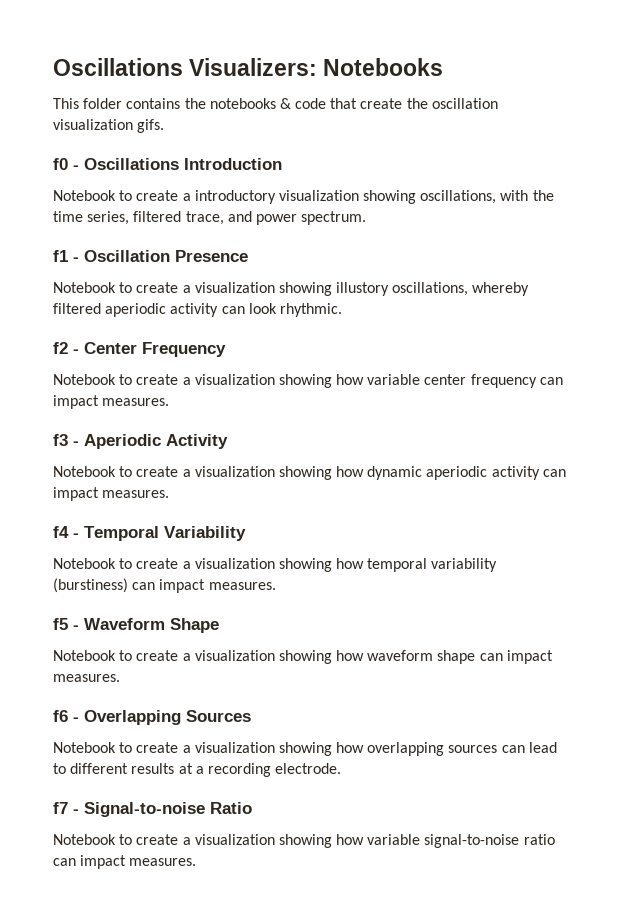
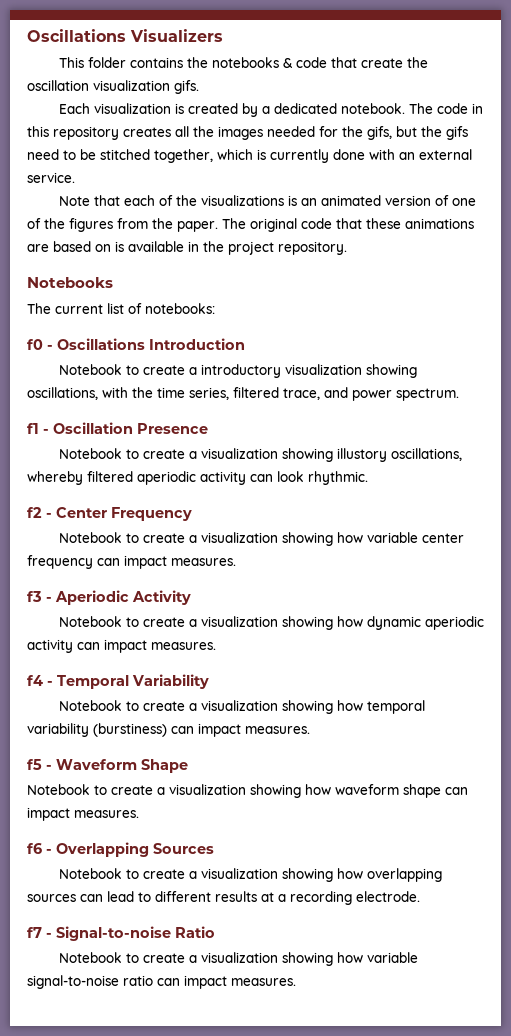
- Oscillations Visualizers: Notebooks
+ Oscillations Visualizers
+ Each visualization is created by a dedicated notebook. The code in this repository creates all the images needed for the gifs, but the gifs need to be stitched together, which is currently done with an external service.
+ Note that each of the visualizations is an animated version of one of the figures from the paper. The original code that these animations are based on is available in the project repository.
+ Notebooks
+ The current list of notebooks:

